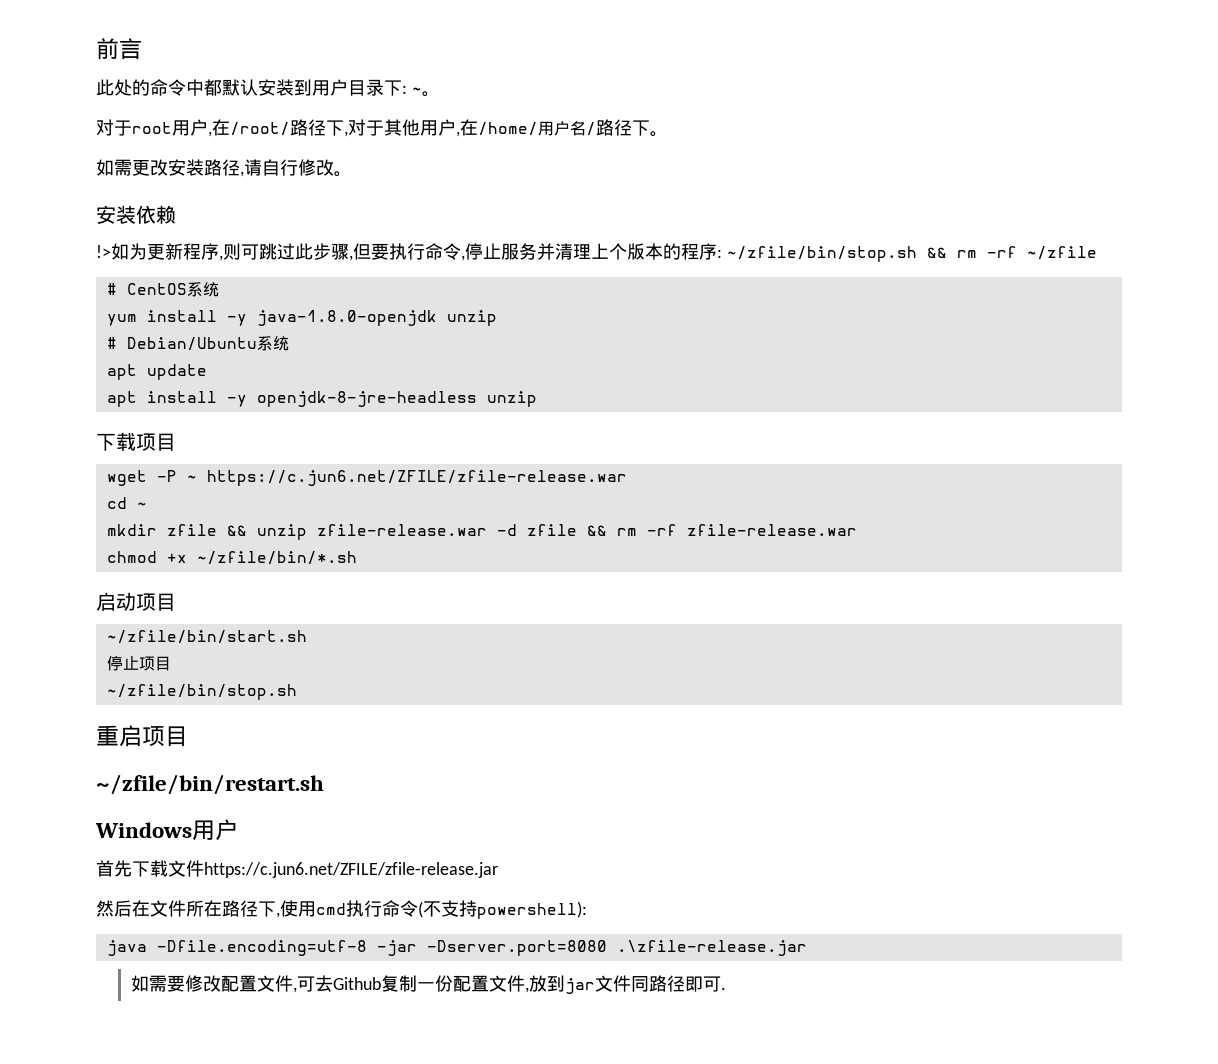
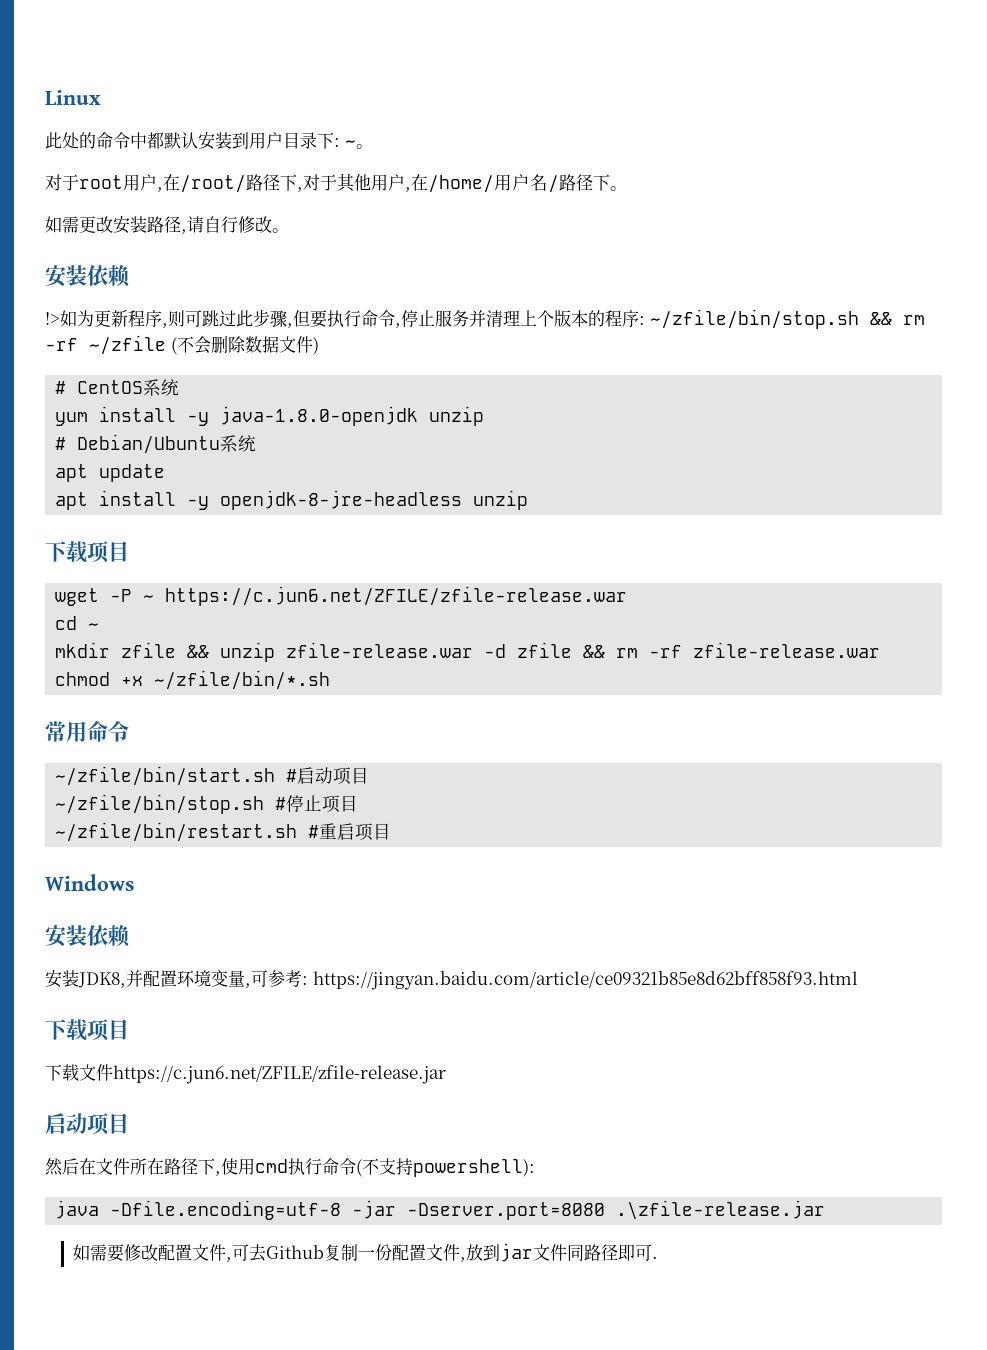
- 前言
+ Linux
- !>如为更新程序,则可跳过此步骤,但要执行命令,停止服务并清理上个版本的程序: ~/zfile/bin/stop.sh && rm -rf ~/zfile
+ !>如为更新程序,则可跳过此步骤,但要执行命令,停止服务并清理上个版本的程序: ~/zfile/bin/stop.sh && rm -rf ~/zfile (不会删除数据文件)
- 启动项目
- ~/zfile/bin/start.sh
- 停止项目
- ~/zfile/bin/stop.sh
- 重启项目
+ 常用命令
+ ~/zfile/bin/start.sh #启动项目
+ ~/zfile/bin/stop.sh #停止项目
+ ~/zfile/bin/restart.sh #重启项目
- ~/zfile/bin/restart.sh
- Windows用户
- 首先下载文件https://c.jun6.net/ZFILE/zfile-release.jar
+ Windows
+ 安装依赖
+ 安装JDK8,并配置环境变量,可参考: https://jingyan.baidu.com/article/ce09321b85e8d62bff858f93.html
+ 下载项目
+ 下载文件https://c.jun6.net/ZFILE/zfile-release.jar
+ 启动项目

